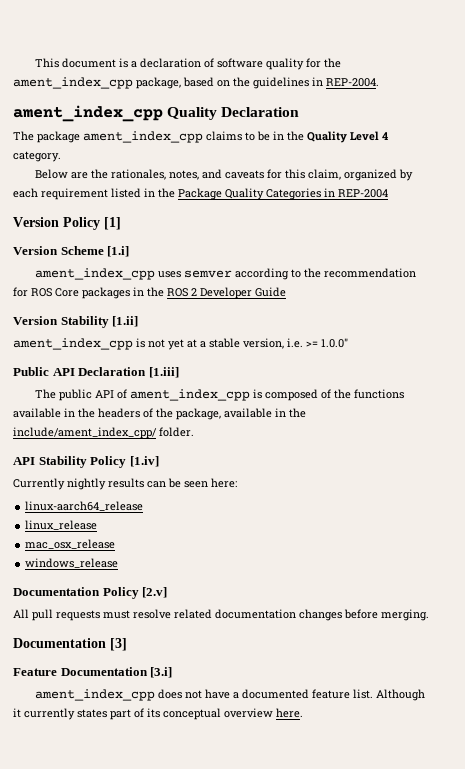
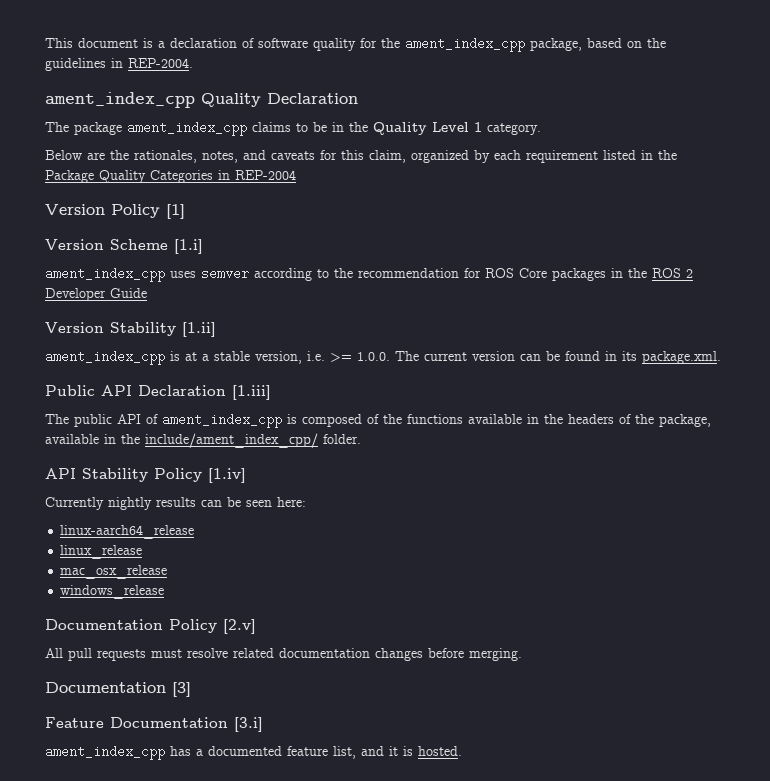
- The package ament_index_cpp claims to be in the Quality Level 4 category.
+ The package ament_index_cpp claims to be in the Quality Level 1 category.
- ament_index_cpp is not yet at a stable version, i.e. >= 1.0.0"
+ ament_index_cpp is at a stable version, i.e. >= 1.0.0. The current version can be found in its package.xml.
- ament_index_cpp does not have a documented feature list. Although it currently states part of its conceptual overview here.
+ ament_index_cpp has a documented feature list, and it is hosted.

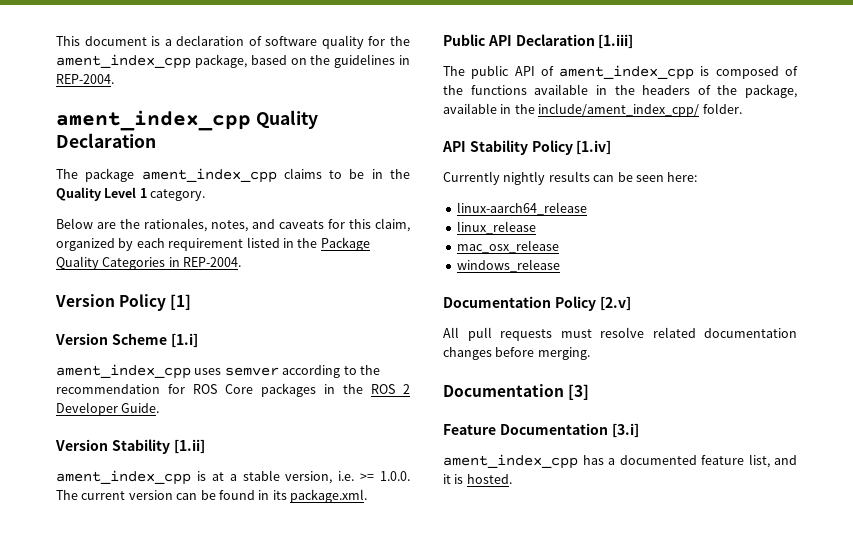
- Below are the rationales, notes, and caveats for this claim, organized by each requirement listed in the Package Quality Categories in REP-2004
+ Below are the rationales, notes, and caveats for this claim, organized by each requirement listed in the Package Quality Categories in REP-2004.
- ament_index_cpp uses semver according to the recommendation for ROS Core packages in the ROS 2 Developer Guide
+ ament_index_cpp uses semver according to the recommendation for ROS Core packages in the ROS 2 Developer Guide.

